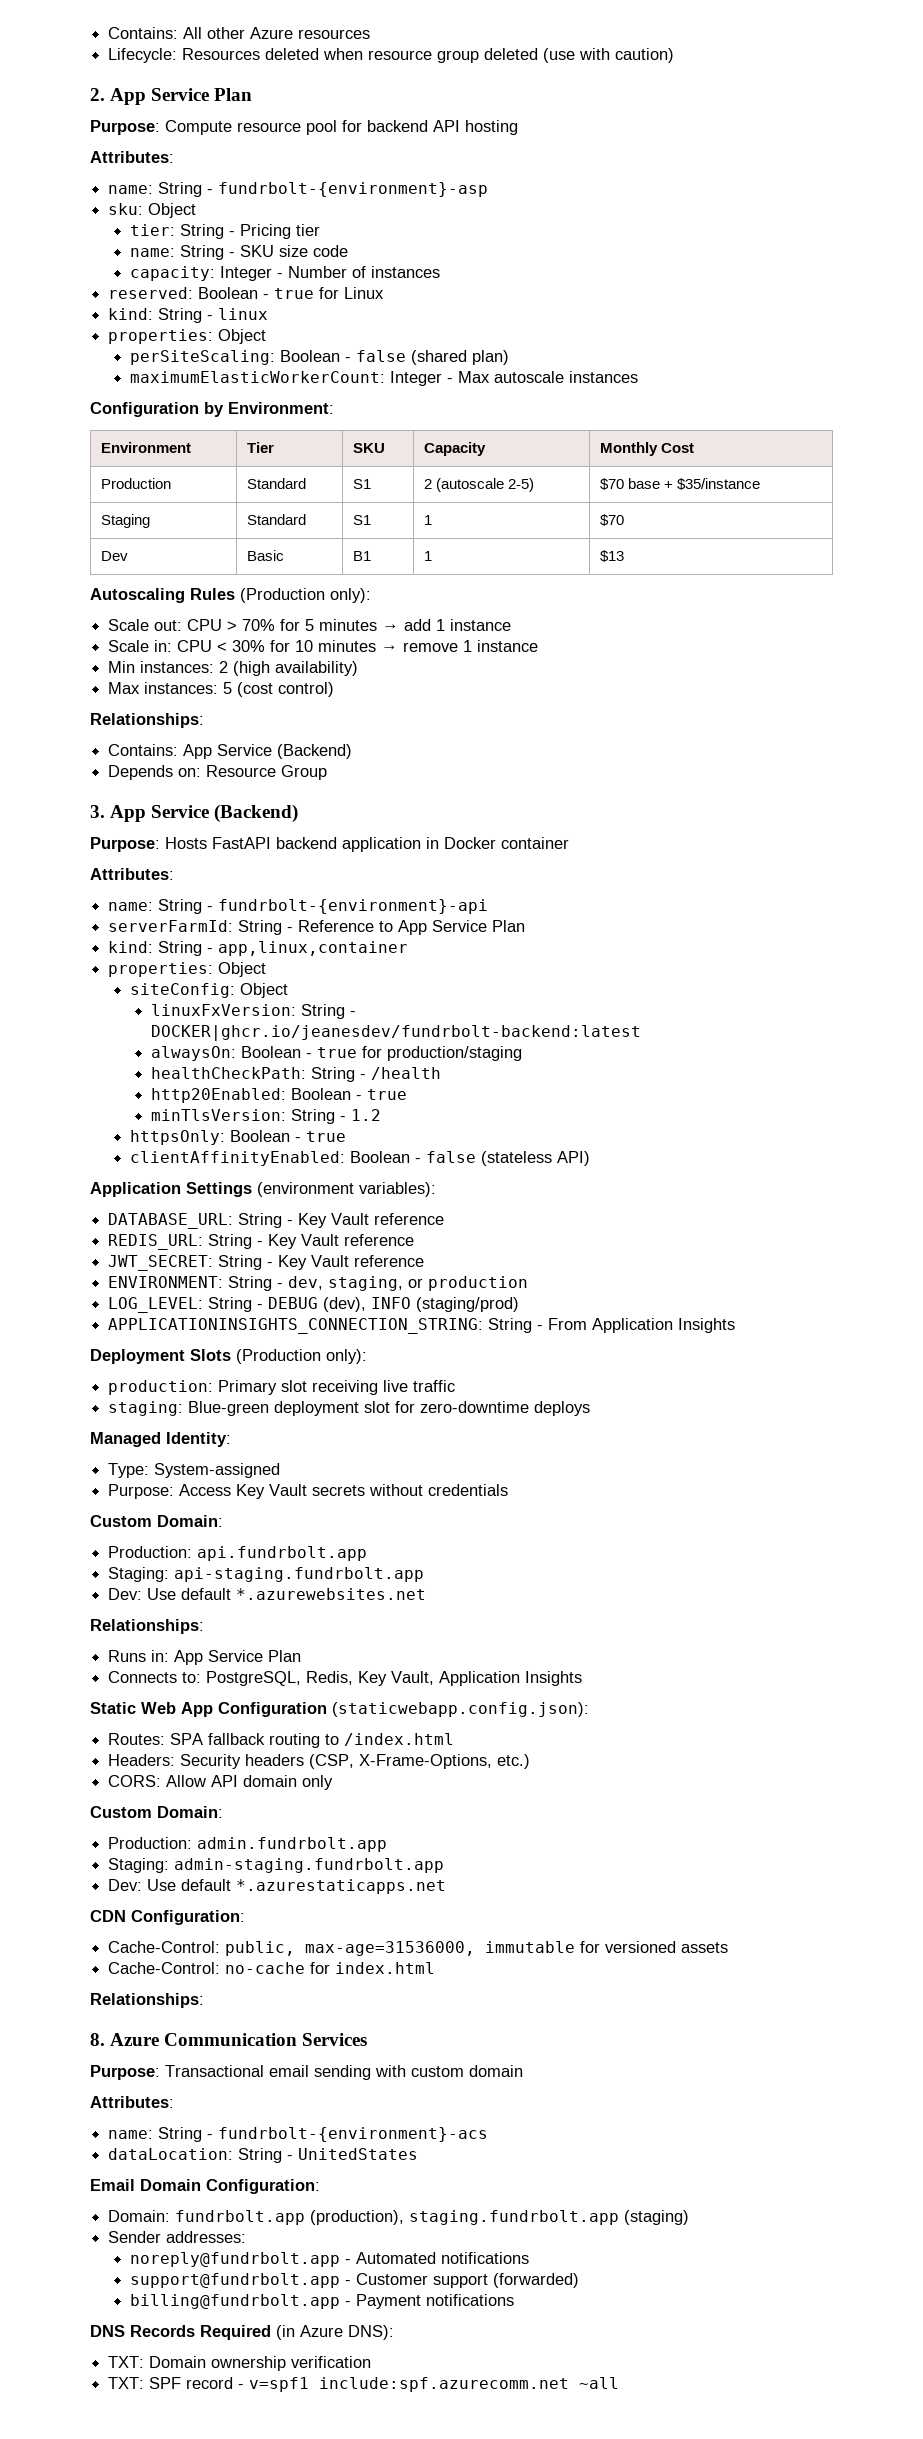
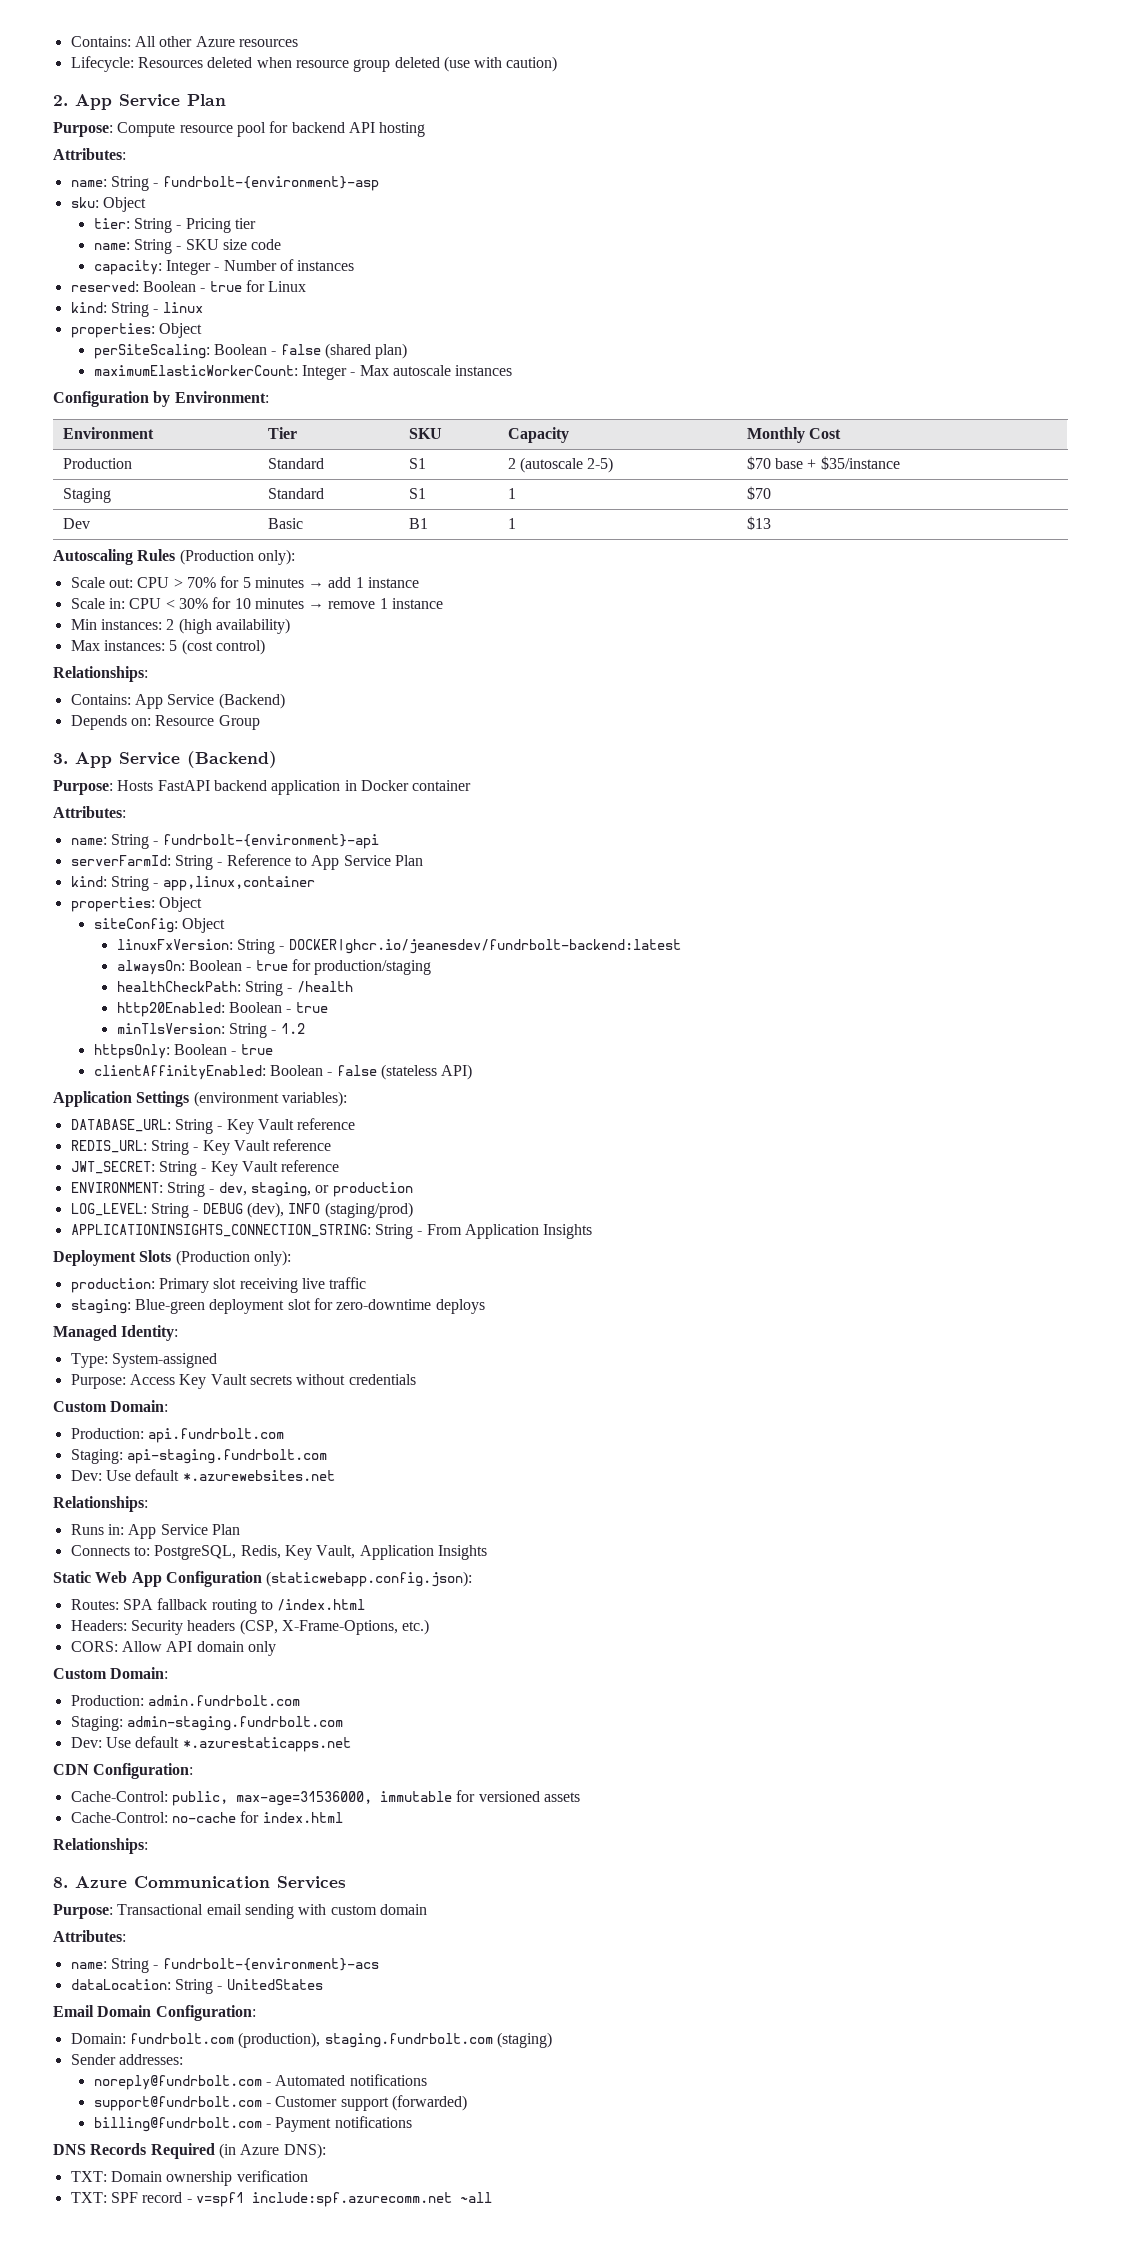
- Production: api.fundrbolt.app
- Staging: api-staging.fundrbolt.app
+ Production: api.fundrbolt.com
+ Staging: api-staging.fundrbolt.com
- Production: admin.fundrbolt.app
- Staging: admin-staging.fundrbolt.app
+ Production: admin.fundrbolt.com
+ Staging: admin-staging.fundrbolt.com
- Domain: fundrbolt.app (production), staging.fundrbolt.app (staging)
+ Domain: fundrbolt.com (production), staging.fundrbolt.com (staging)
- noreply@fundrbolt.app - Automated notifications
+ noreply@fundrbolt.com - Automated notifications
- support@fundrbolt.app - Customer support (forwarded)
+ support@fundrbolt.com - Customer support (forwarded)
- billing@fundrbolt.app - Payment notifications
+ billing@fundrbolt.com - Payment notifications

